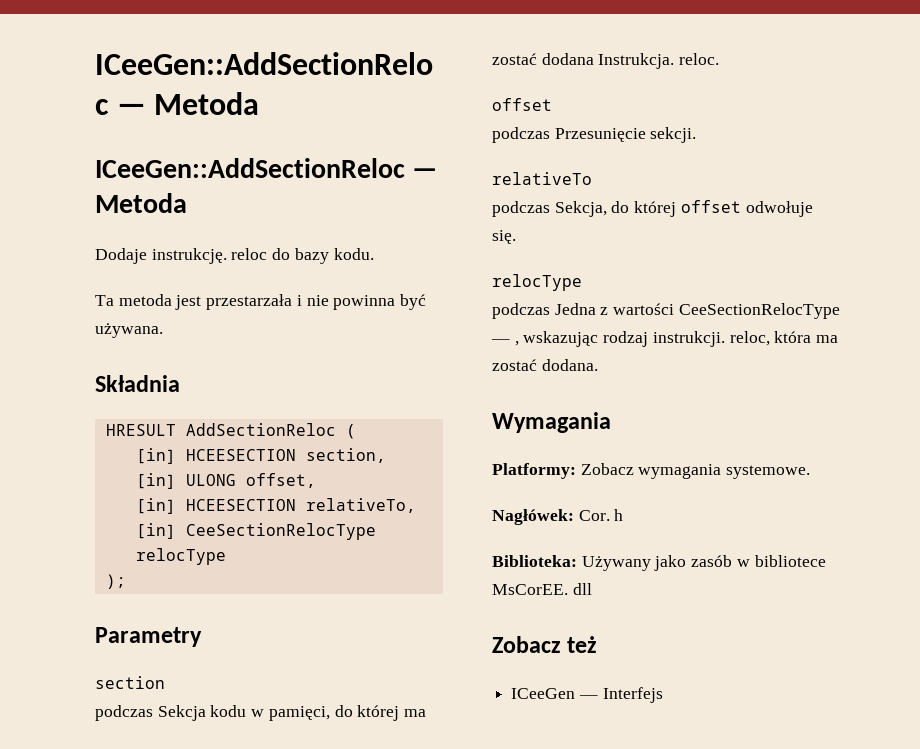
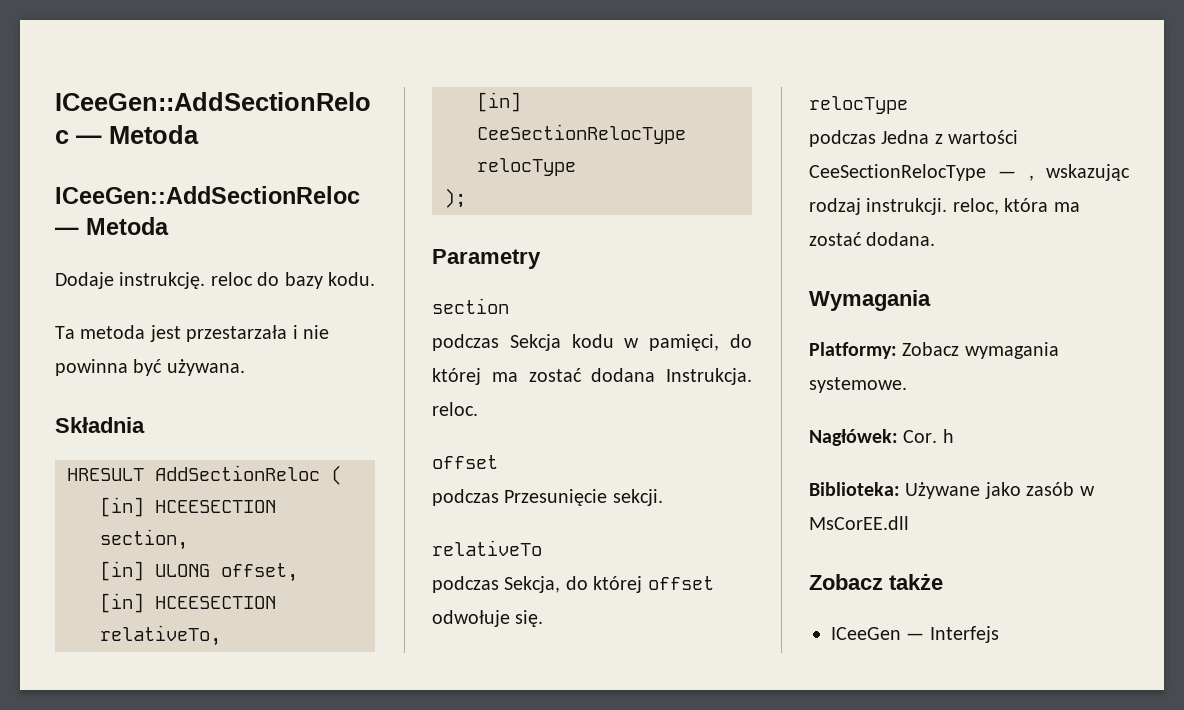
- Biblioteka: Używany jako zasób w bibliotece MsCorEE. dll
- Zobacz też
+ Biblioteka: Używane jako zasób w MsCorEE.dll
+ Zobacz także

